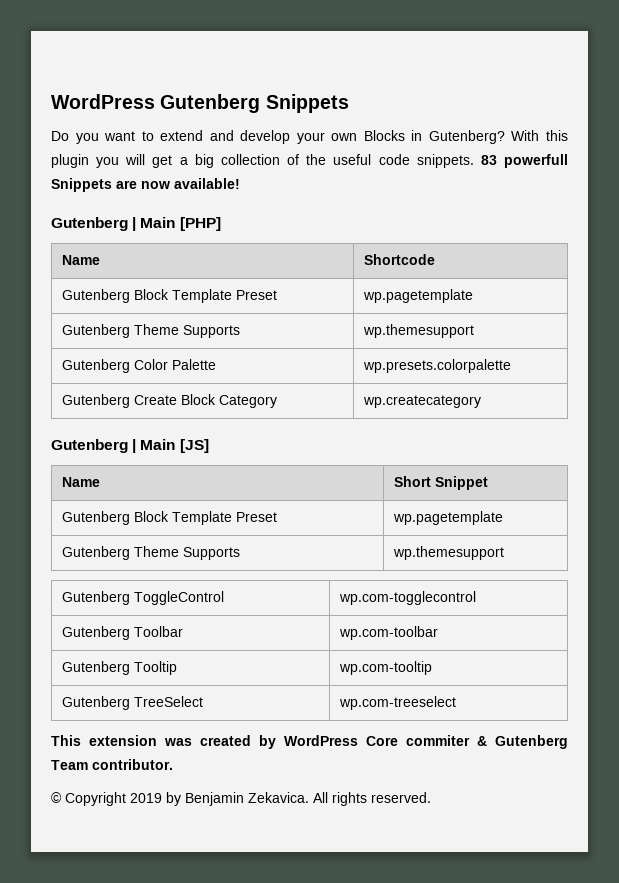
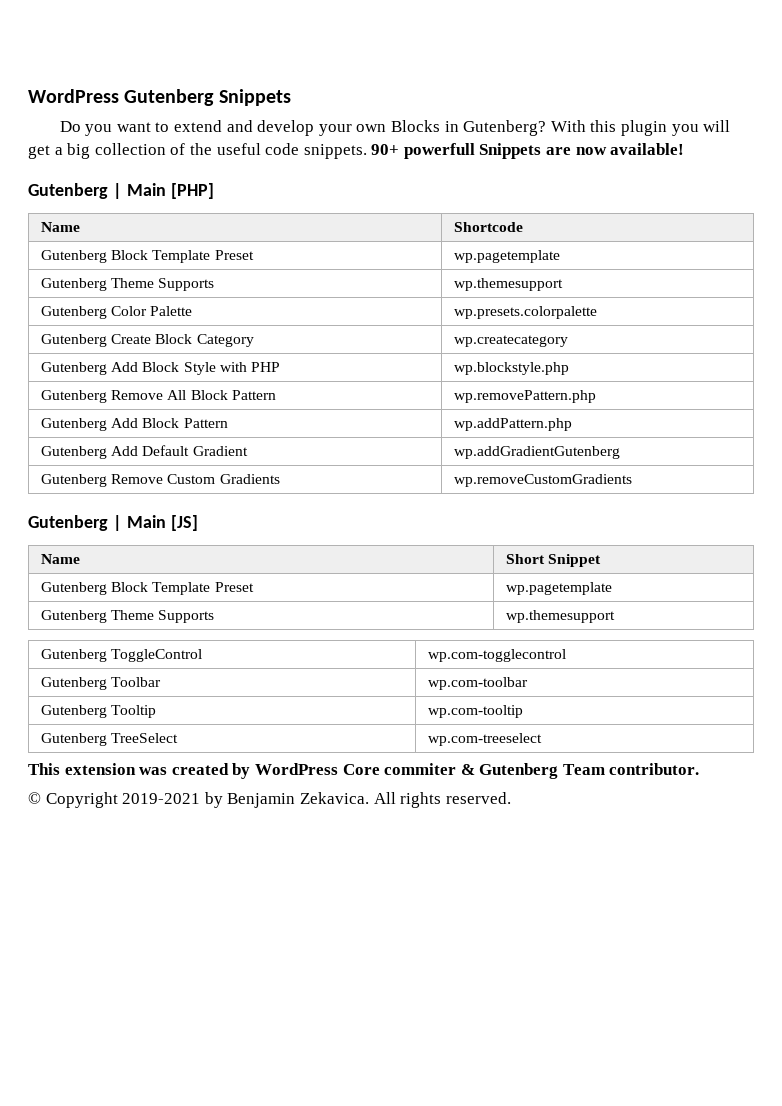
- 83 powerfull Snippets are now available!
+ 90+ powerfull Snippets are now available!
+ Gutenberg Add Block Style with PHP | wp.blockstyle.php
+ Gutenberg Remove All Block Pattern | wp.removePattern.php
+ Gutenberg Add Block Pattern | wp.addPattern.php
+ Gutenberg Add Default Gradient | wp.addGradientGutenberg
+ Gutenberg Remove Custom Gradients | wp.removeCustomGradients
- © Copyright 2019 by Benjamin Zekavica.
+ © Copyright 2019-2021 by Benjamin Zekavica.

